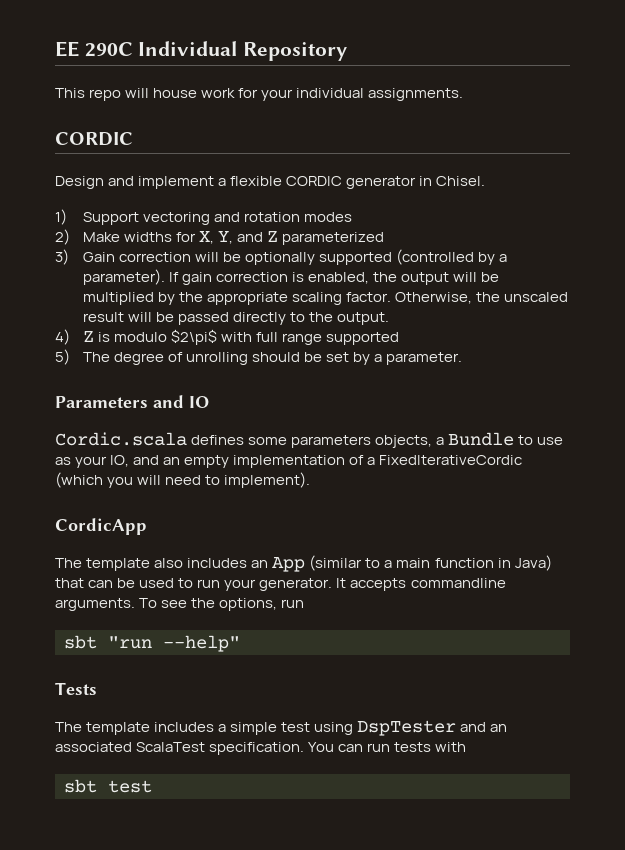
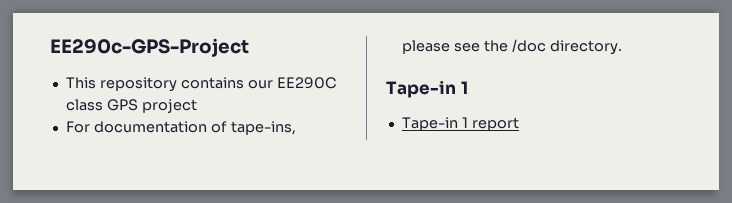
- EE 290C Individual Repository
- This repo will house work for your individual assignments.
- CORDIC
- Design and implement a flexible CORDIC generator in Chisel.
- 1) Support vectoring and rotation modes
- 2) Make widths for X, Y, and Z parameterized
- 3) Gain correction will be optionally supported (controlled by a parameter). If gain correction is enabled, the output will be multiplied by the appropriate scaling factor. Otherwise, the unscaled result will be passed directly to the output.
- 4) Z is modulo $2\pi$ with full range supported
- 5) The degree of unrolling should be set by a parameter.
- Parameters and IO
- Cordic.scala defines some parameters objects, a Bundle to use as your IO, and an empty implementation of a FixedIterativeCordic (which you will need to implement).
- CordicApp
- The template also includes an App (similar to a main function in Java) that can be used to run your generator. It accepts commandline arguments. To see the options, run
- sbt "run --help"
- Tests
- The template includes a simple test using DspTester and an associated ScalaTest specification. You can run tests with
- sbt test
+ EE290c-GPS-Project
+ This repository contains our EE290C class GPS project
+ For documentation of tape-ins, please see the /doc directory.
+ Tape-in 1
+ Tape-in 1 report

